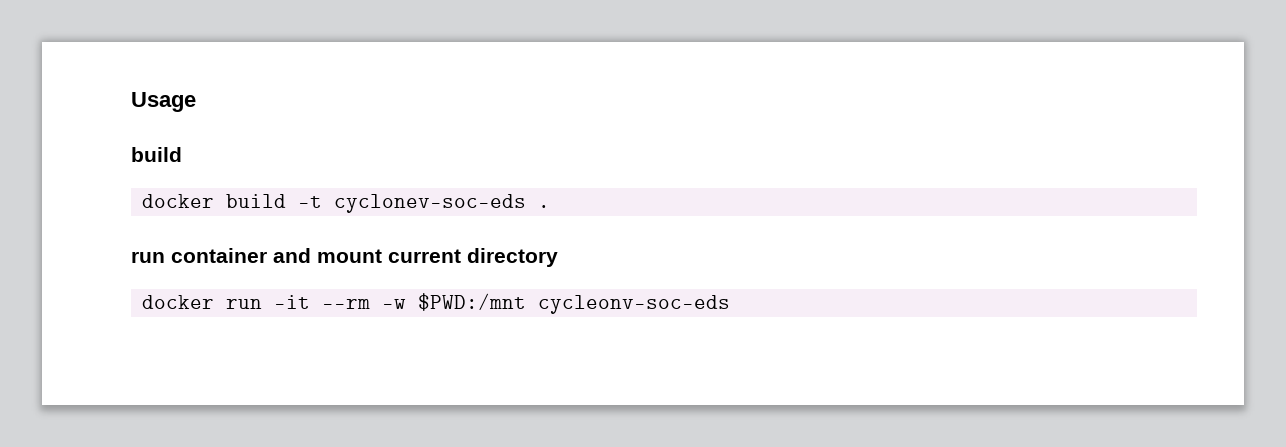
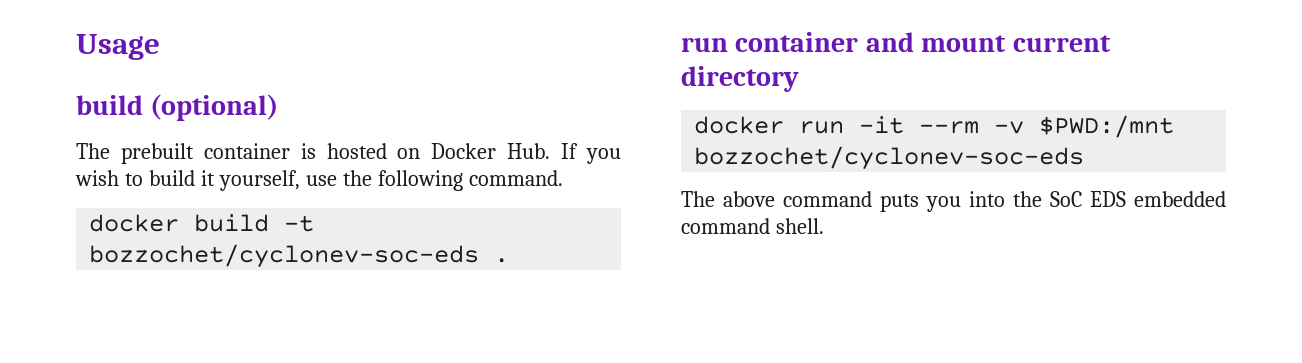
  Usage
- build
+ build (optional)
+ The prebuilt container is hosted on Docker Hub. If you wish to build it yourself, use the following command.
- docker build -t cyclonev-soc-eds .
+ docker build -t bozzochet/cyclonev-soc-eds .
- docker run -it --rm -w $PWD:/mnt cycleonv-soc-eds
+ docker run -it --rm -v $PWD:/mnt bozzochet/cyclonev-soc-eds
+ The above command puts you into the SoC EDS embedded command shell.

